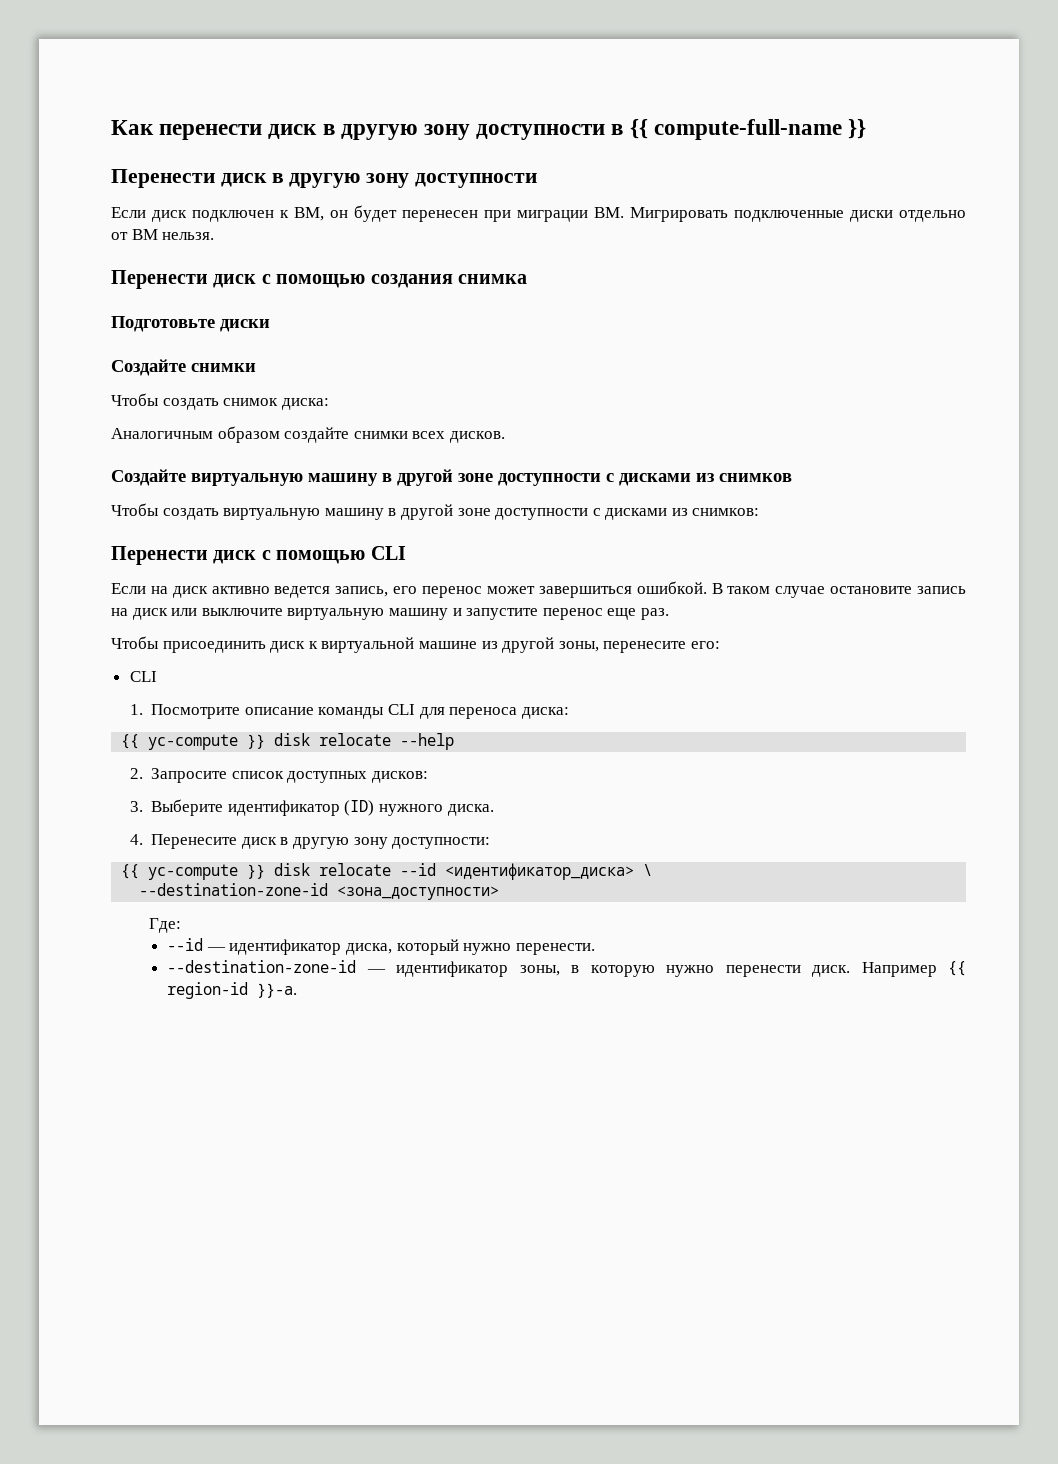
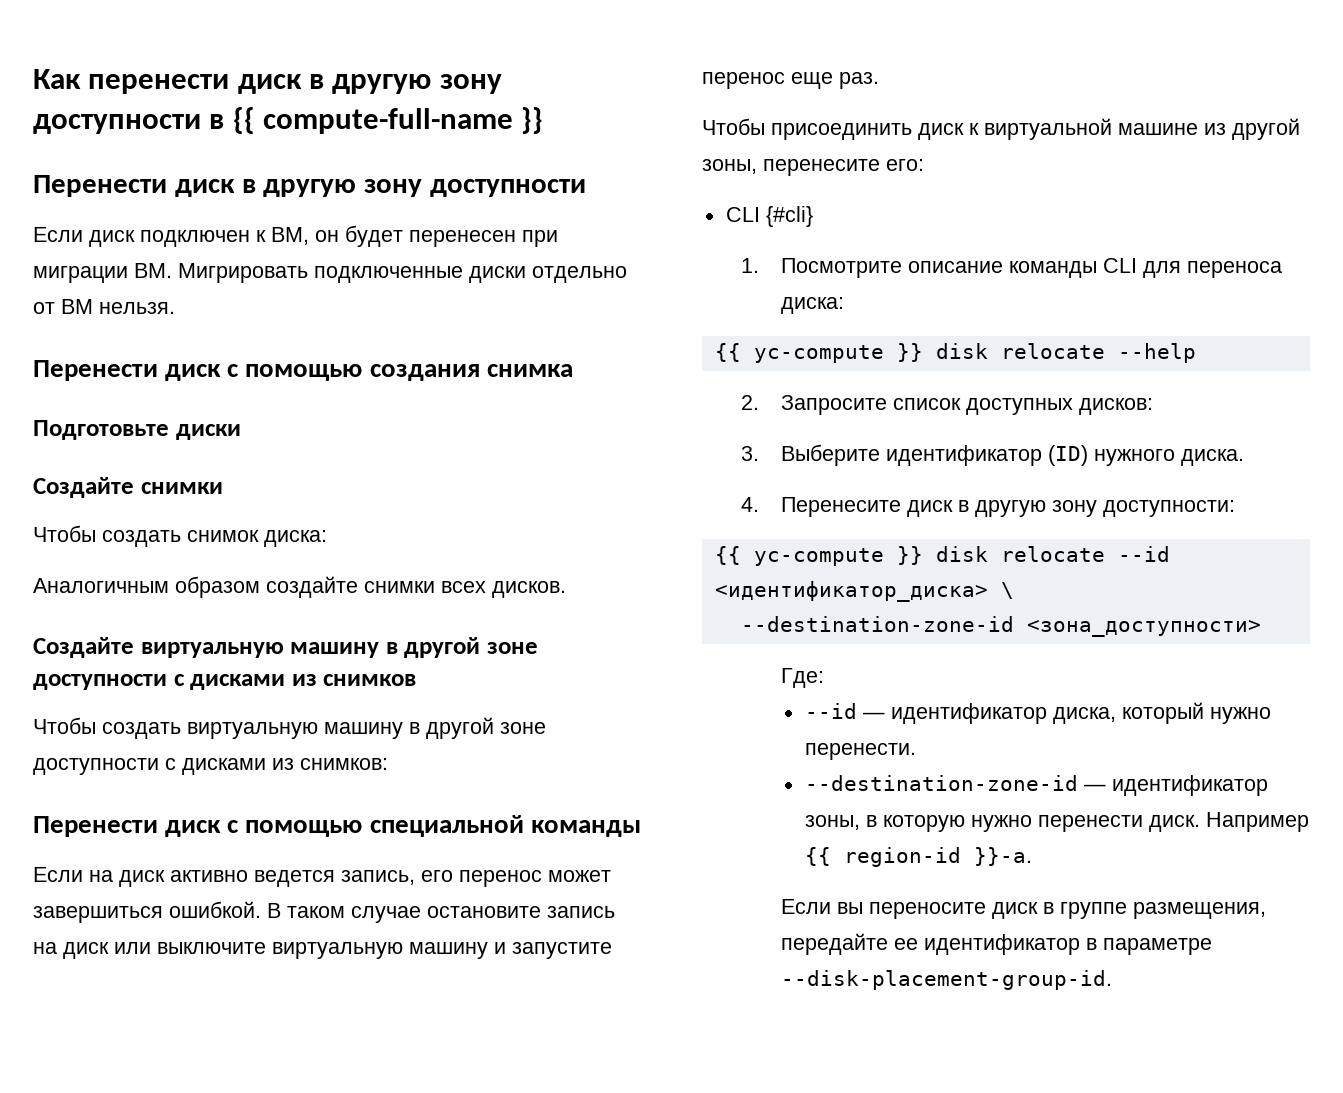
- Перенести диск с помощью CLI
+ Перенести диск с помощью специальной команды
  Чтобы присоединить диск к виртуальной машине из другой зоны, перенесите его:
- CLI
+ CLI {#cli}
+ Если вы переносите диск в группе размещения, передайте ее идентификатор в параметре --disk-placement-group-id.

